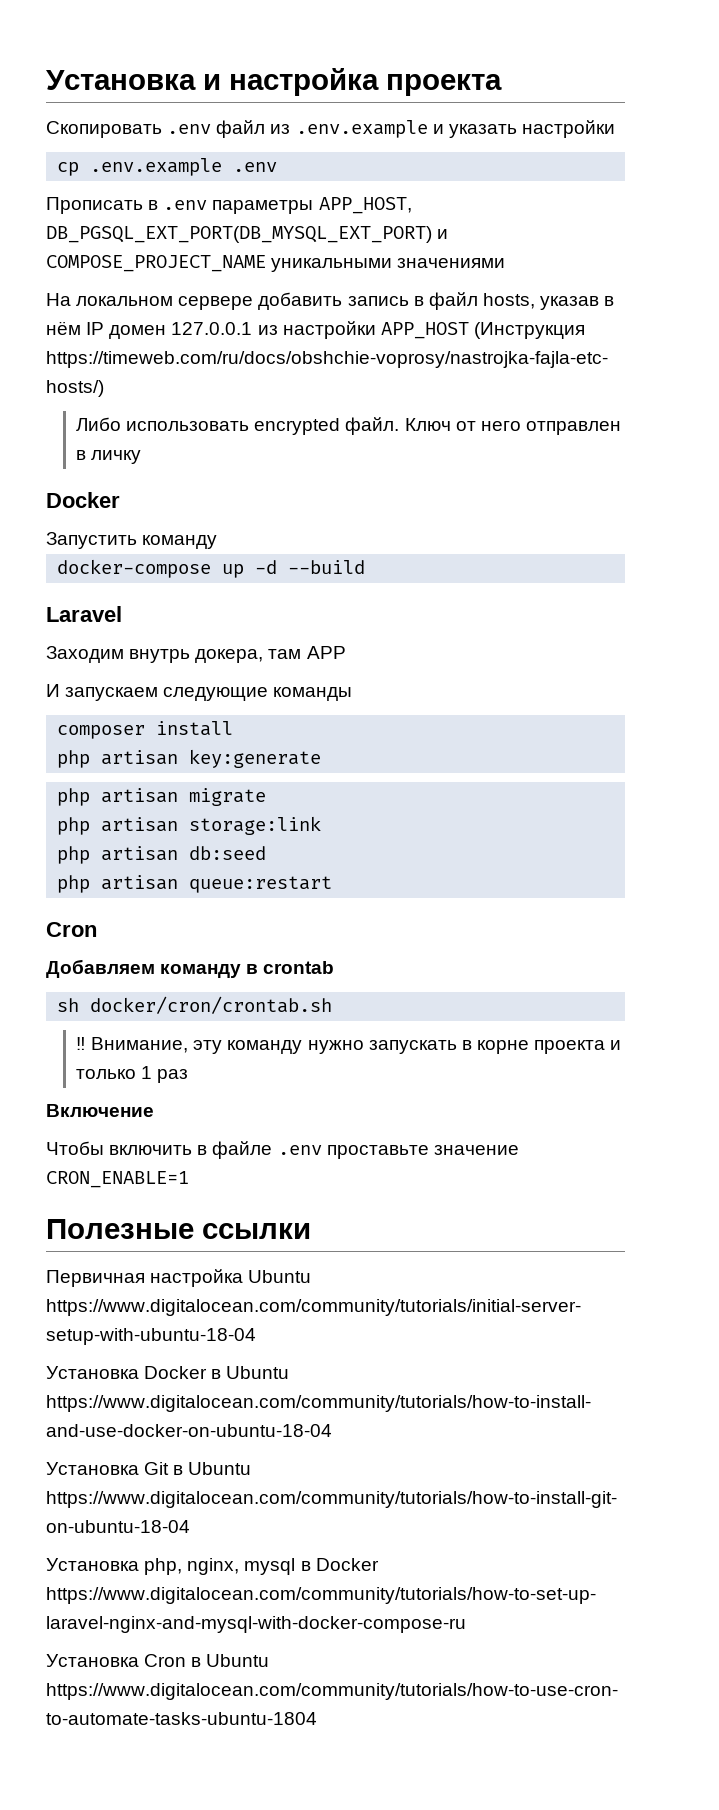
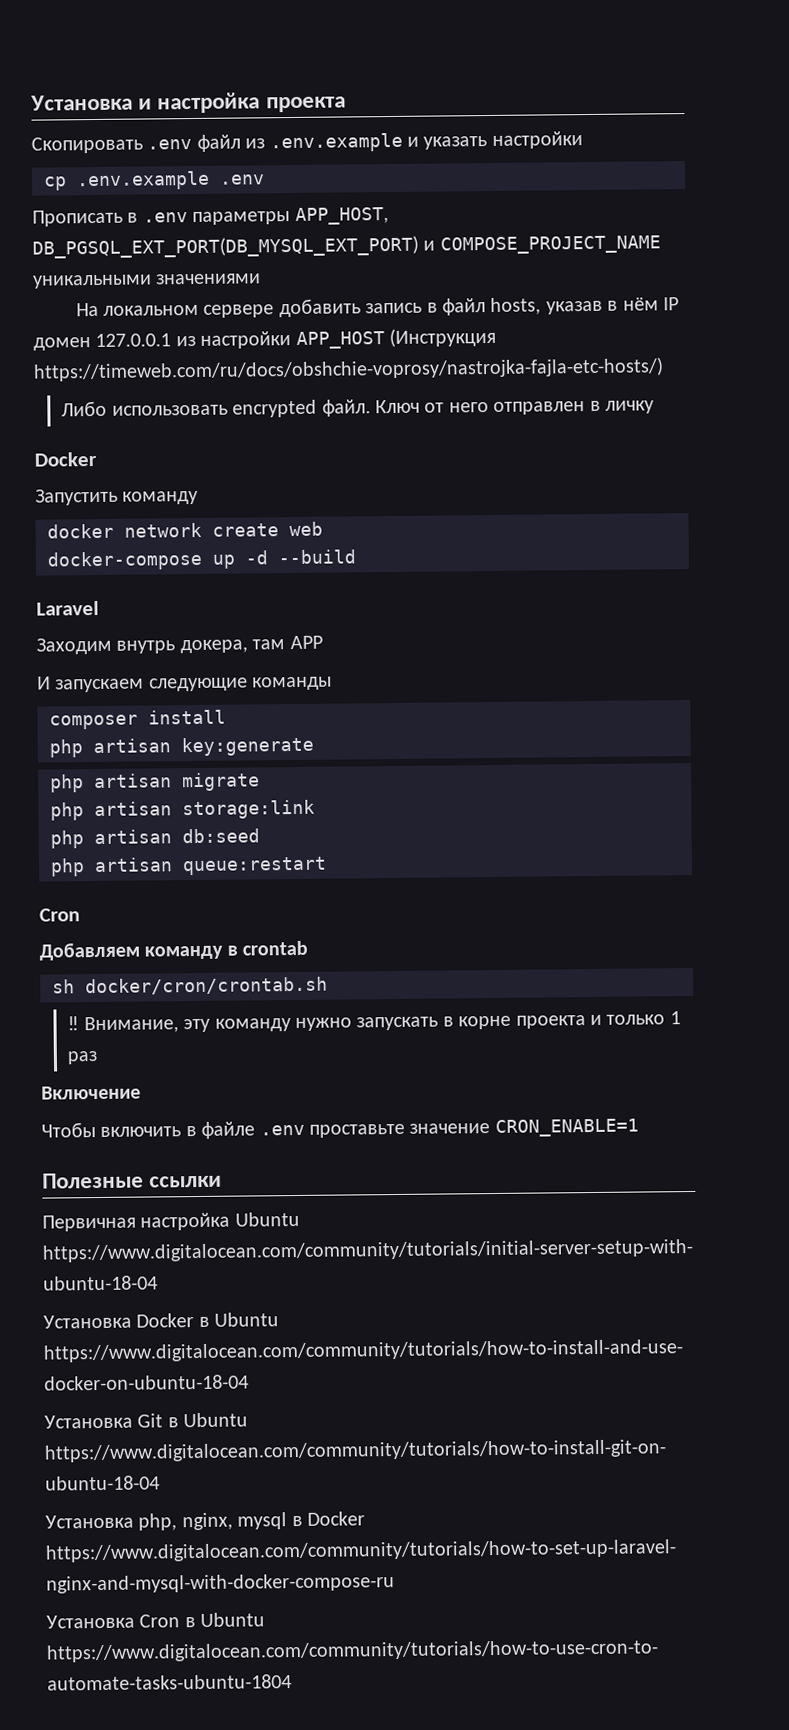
+ docker network create web

